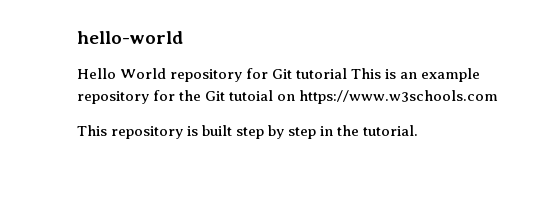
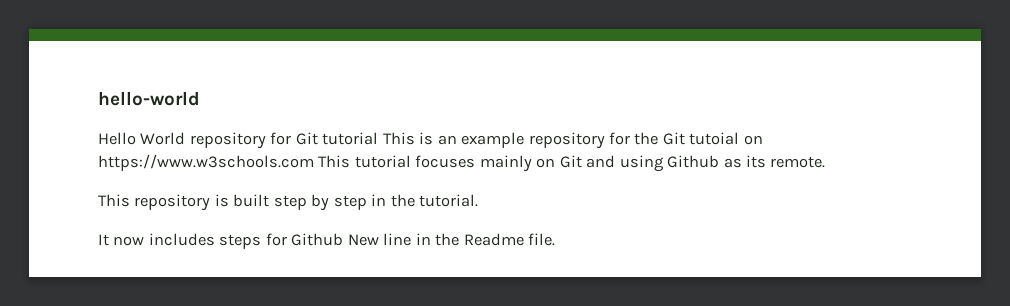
- Hello World repository for Git tutorial This is an example repository for the Git tutoial on https://www.w3schools.com
+ Hello World repository for Git tutorial This is an example repository for the Git tutoial on https://www.w3schools.com This tutorial focuses mainly on Git and using Github as its remote.
+ It now includes steps for Github New line in the Readme file.

